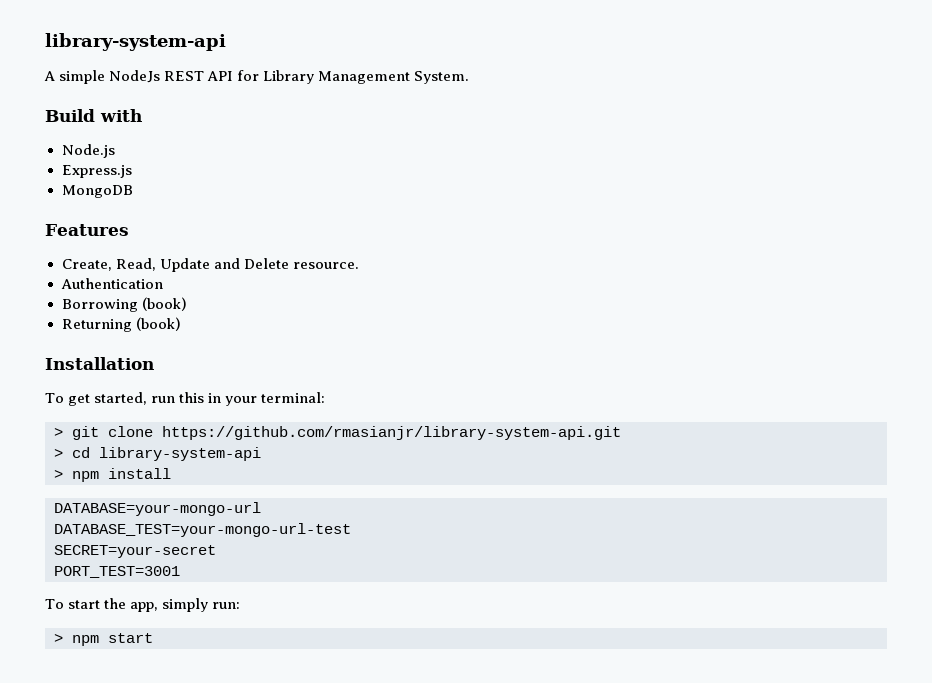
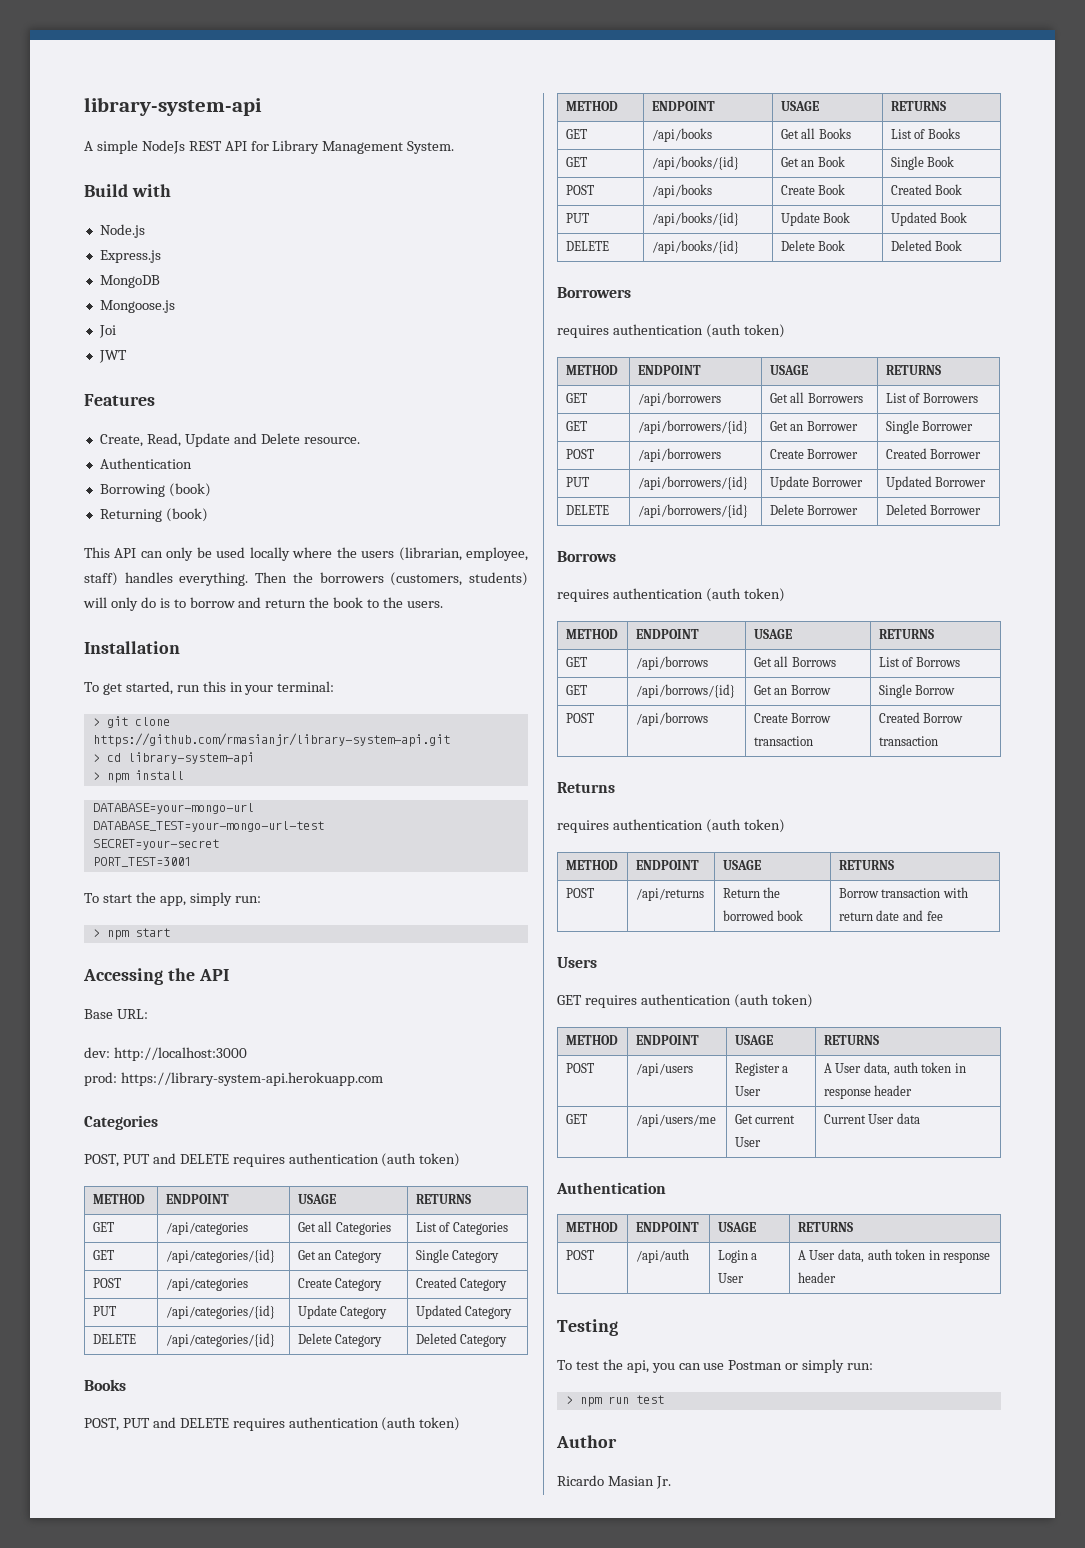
+ Mongoose.js
+ Joi
+ JWT
+ This API can only be used locally where the users (librarian, employee, staff) handles everything. Then the borrowers (customers, students) will only do is to borrow and return the book to the users.
+ Accessing the API
+ Base URL:
+ dev: http://localhost:3000
+ prod: https://library-system-api.herokuapp.com
+ Categories
+ POST, PUT and DELETE requires authentication (auth token)
+ METHOD | ENDPOINT | USAGE | RETURNS
+ GET | /api/categories | Get all Categories | List of Categories
+ GET | /api/categories/{id} | Get an Category | Single Category
+ POST | /api/categories | Create Category | Created Category
+ PUT | /api/categories/{id} | Update Category | Updated Category
+ DELETE | /api/categories/{id} | Delete Category | Deleted Category
+ Books
+ POST, PUT and DELETE requires authentication (auth token)
+ METHOD | ENDPOINT | USAGE | RETURNS
+ GET | /api/books | Get all Books | List of Books
+ GET | /api/books/{id} | Get an Book | Single Book
+ POST | /api/books | Create Book | Created Book
+ PUT | /api/books/{id} | Update Book | Updated Book
+ DELETE | /api/books/{id} | Delete Book | Deleted Book
+ Borrowers
+ requires authentication (auth token)
+ METHOD | ENDPOINT | USAGE | RETURNS
+ GET | /api/borrowers | Get all Borrowers | List of Borrowers
+ GET | /api/borrowers/{id} | Get an Borrower | Single Borrower
+ POST | /api/borrowers | Create Borrower | Created Borrower
+ PUT | /api/borrowers/{id} | Update Borrower | Updated Borrower
+ DELETE | /api/borrowers/{id} | Delete Borrower | Deleted Borrower
+ Borrows
+ requires authentication (auth token)
+ METHOD | ENDPOINT | USAGE | RETURNS
+ GET | /api/borrows | Get all Borrows | List of Borrows
+ GET | /api/borrows/{id} | Get an Borrow | Single Borrow
+ POST | /api/borrows | Create Borrow transaction | Created Borrow transaction
+ Returns
+ requires authentication (auth token)
+ METHOD | ENDPOINT | USAGE | RETURNS
+ POST | /api/returns | Return the borrowed book | Borrow transaction with return date and fee
+ Users
+ GET requires authentication (auth token)
+ METHOD | ENDPOINT | USAGE | RETURNS
+ POST | /api/users | Register a User | A User data, auth token in response header
+ GET | /api/users/me | Get current User | Current User data
+ Authentication
+ METHOD | ENDPOINT | USAGE | RETURNS
+ POST | /api/auth | Login a User | A User data, auth token in response header
+ Testing
+ To test the api, you can use Postman or simply run:
+ > npm run test
+ Author
+ Ricardo Masian Jr.

